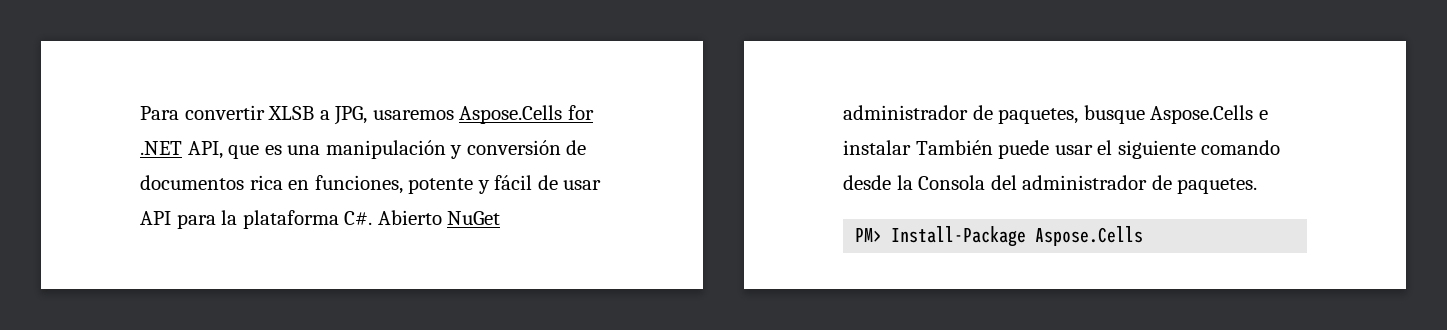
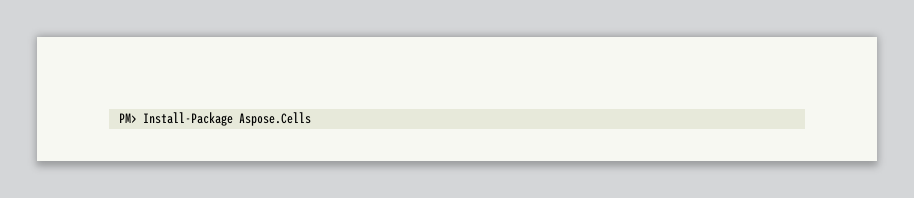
- Para convertir XLSB a JPG, usaremos Aspose.Cells for .NET API, que es una manipulación y conversión de documentos rica en funciones, potente y fácil de usar API para la plataforma C#. Abierto NuGet administrador de paquetes, busque Aspose.Cells e instalar También puede usar el siguiente comando desde la Consola del administrador de paquetes.

